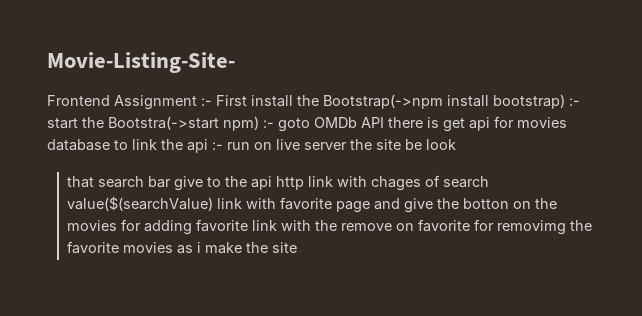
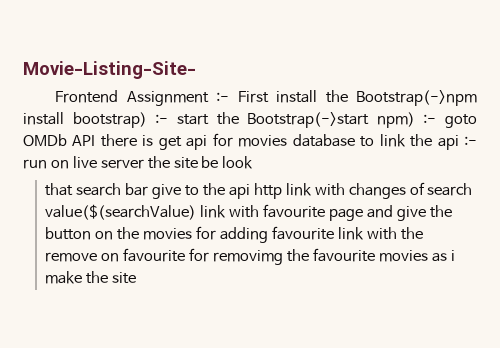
- Frontend Assignment :- First install the Bootstrap(->npm install bootstrap) :- start the Bootstra(->start npm) :- goto OMDb API there is get api for movies database to link the api :- run on live server the site be look
+ Frontend Assignment :- First install the Bootstrap(->npm install bootstrap) :- start the Bootstrap(->start npm) :- goto OMDb API there is get api for movies database to link the api :- run on live server the site be look
- that search bar give to the api http link with chages of search value($(searchValue) link with favorite page and give the botton on the movies for adding favorite link with the remove on favorite for removimg the favorite movies as i make the site
+ that search bar give to the api http link with changes of search value($(searchValue) link with favourite page and give the button on the movies for adding favourite link with the remove on favourite for removimg the favourite movies as i make the site

